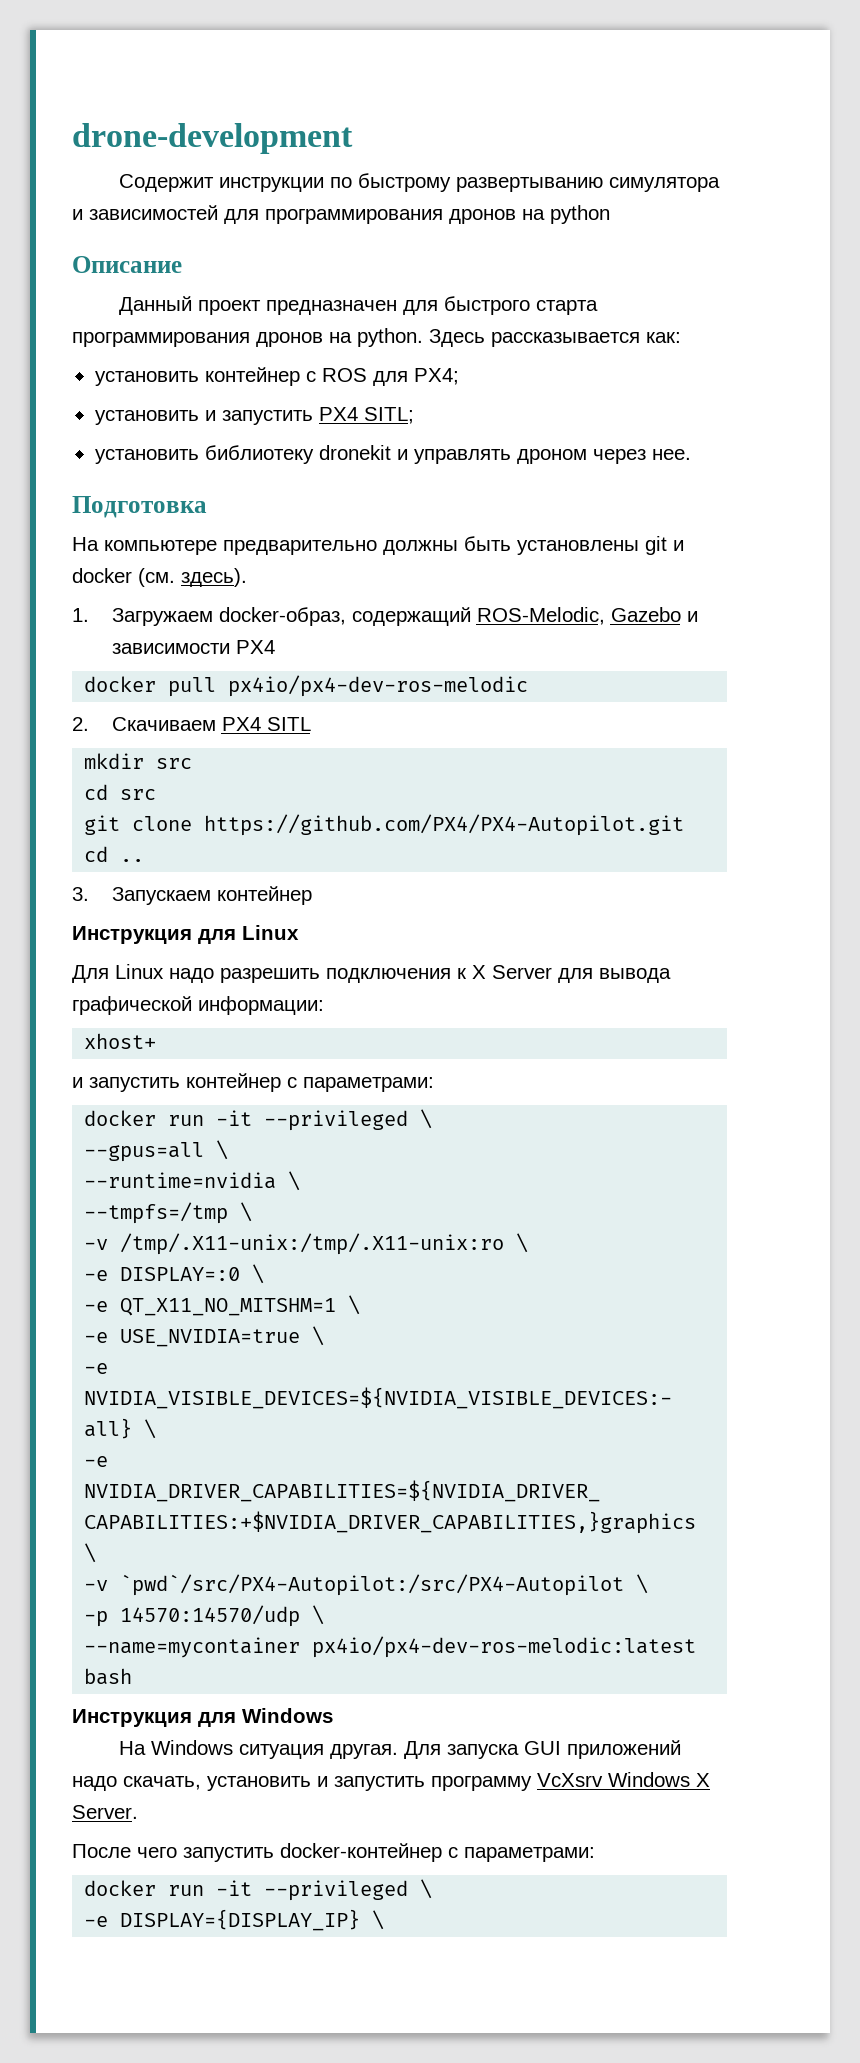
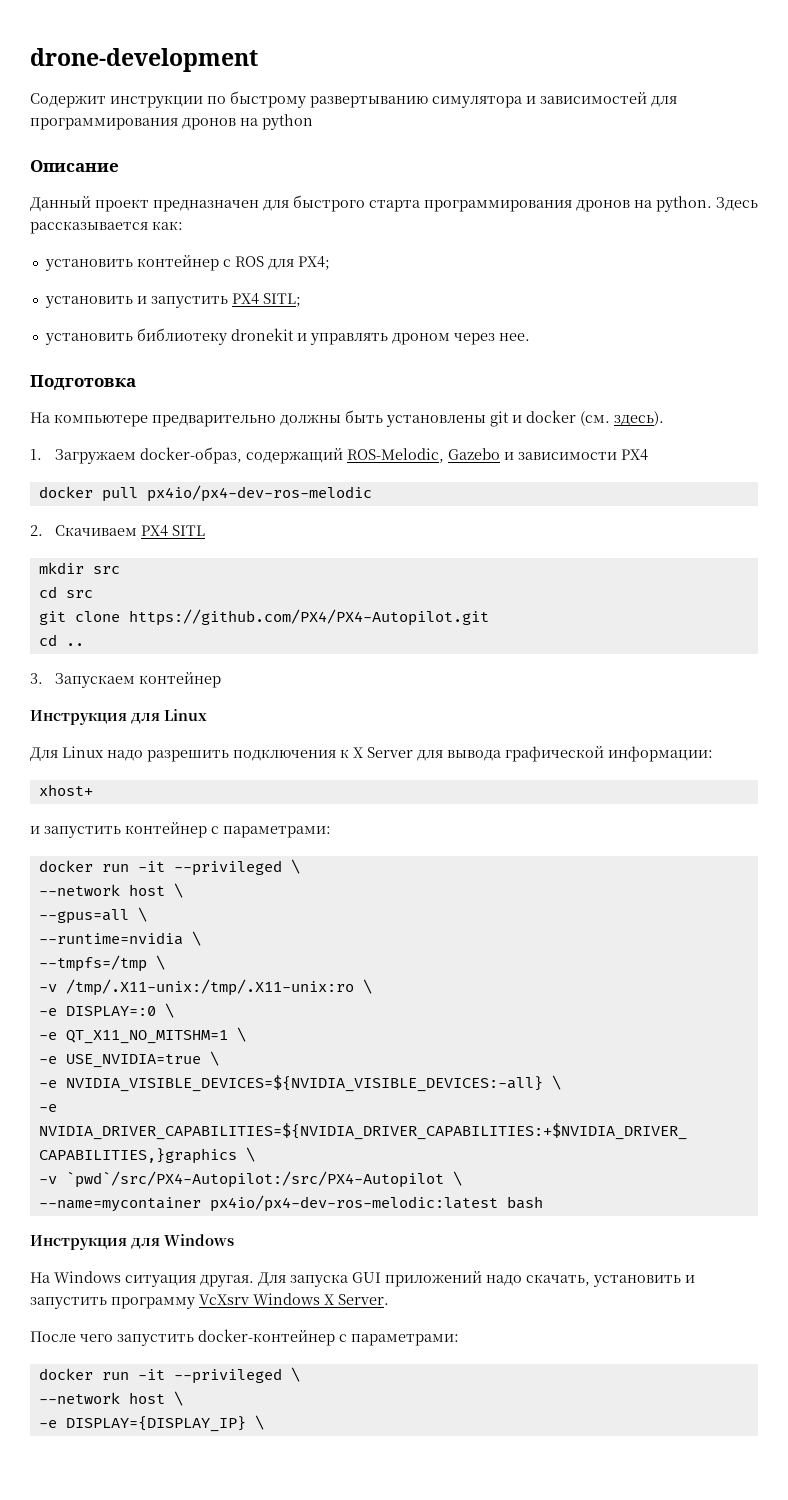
  и запустить контейнер с параметрами:
  docker run -it --privileged \
+ --network host \
- -p 14570:14570/udp \
  После чего запустить docker-контейнер с параметрами:
  docker run -it --privileged \
+ --network host \

